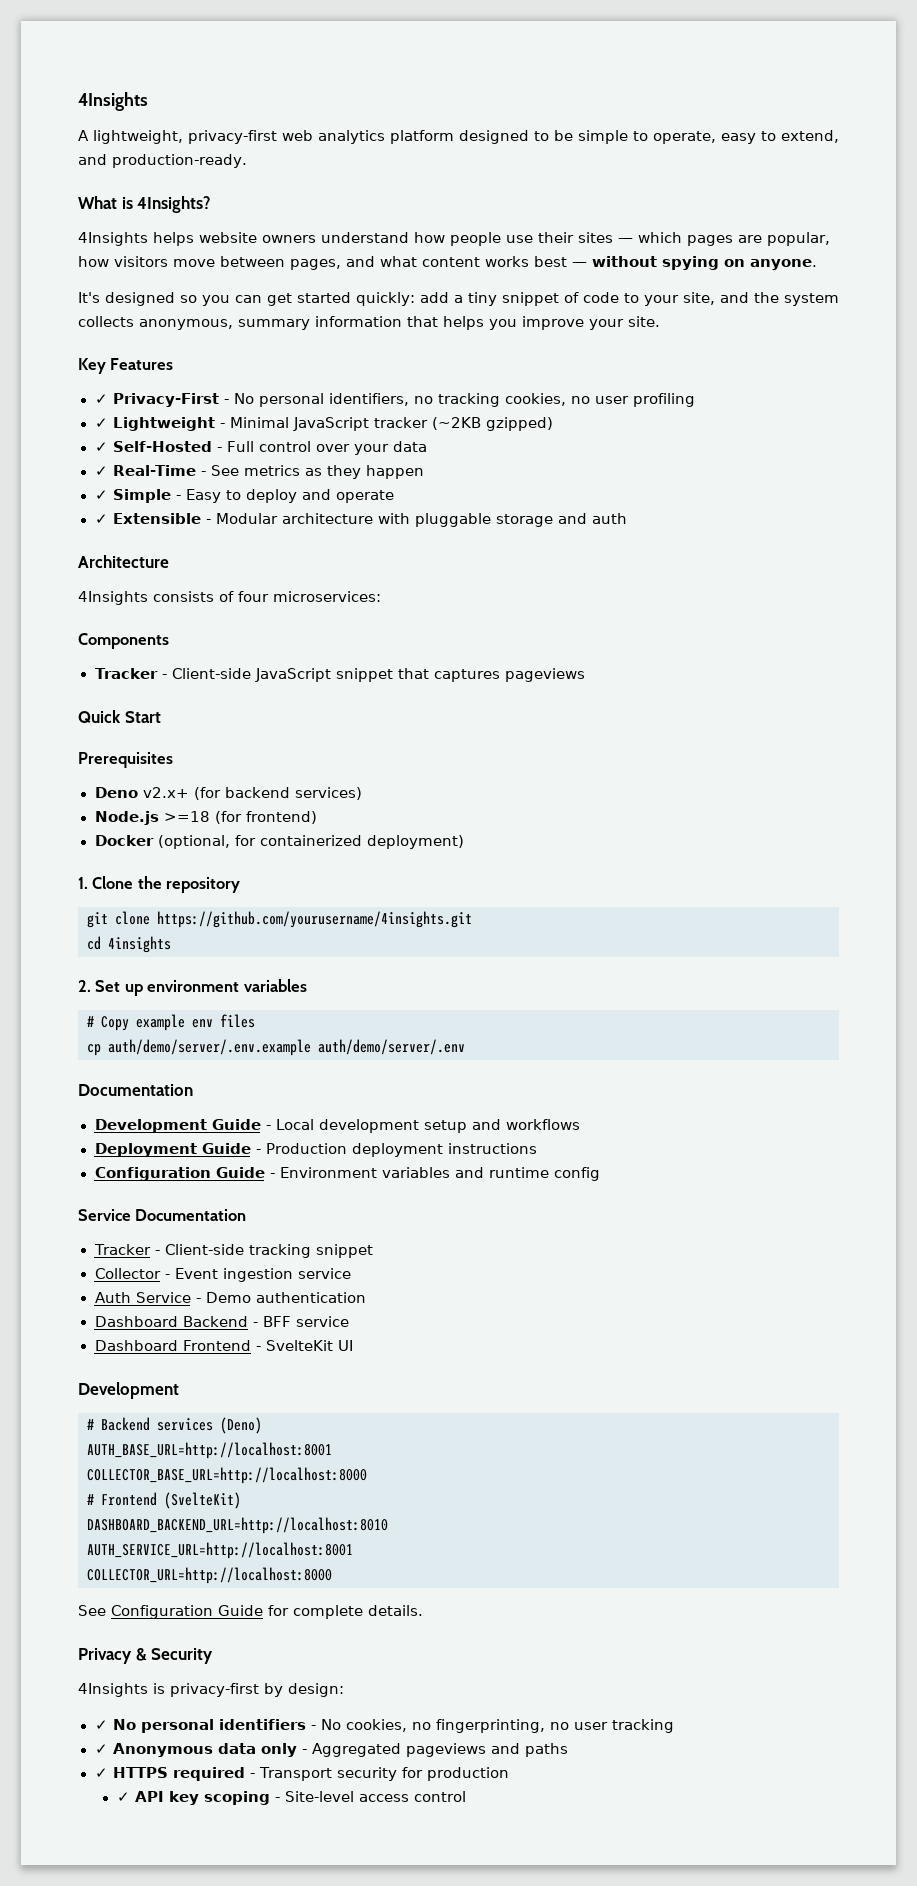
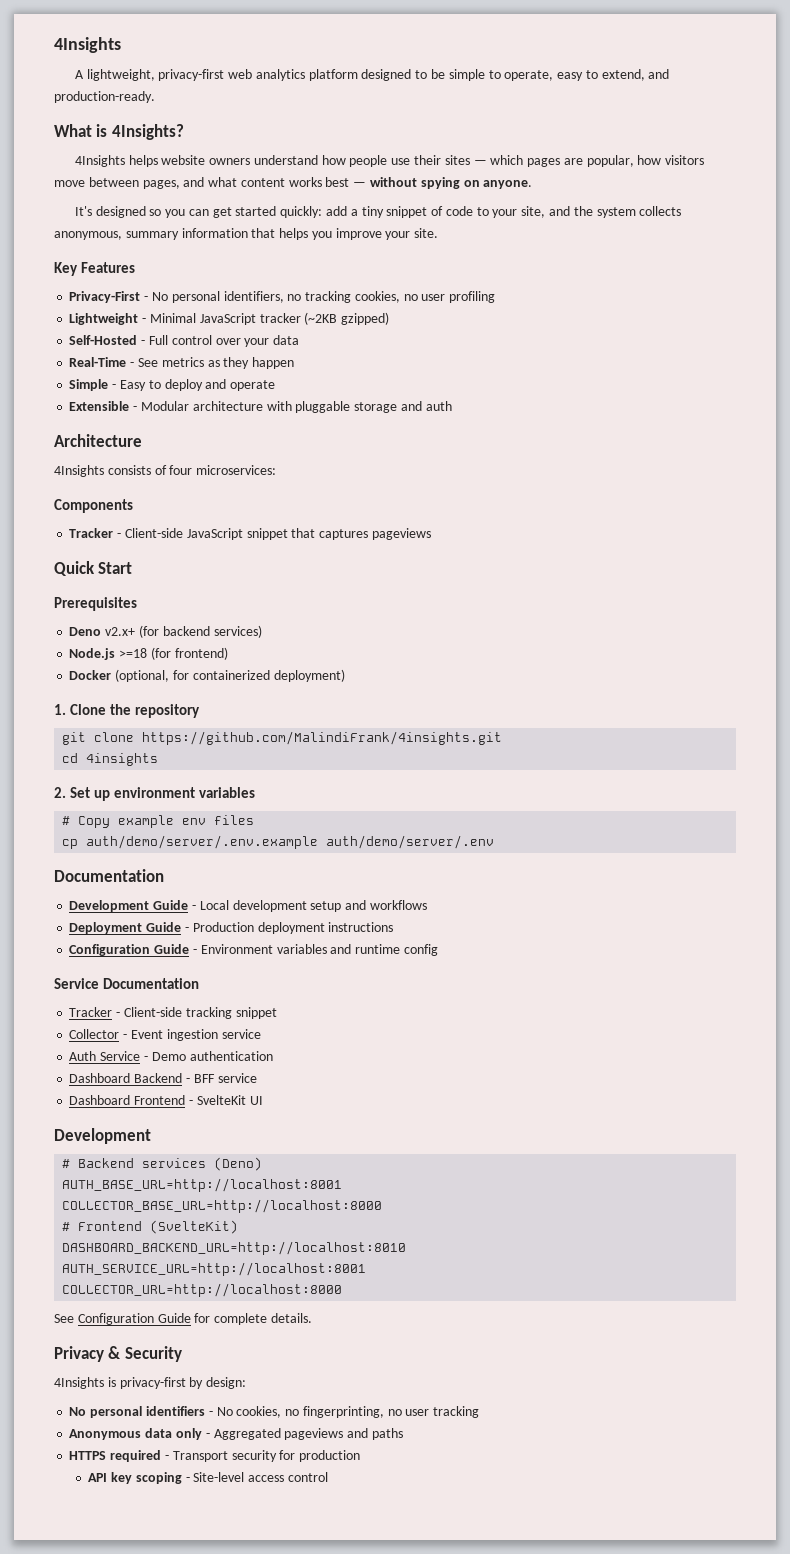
- ✓ Privacy-First - No personal identifiers, no tracking cookies, no user profiling
+ Privacy-First - No personal identifiers, no tracking cookies, no user profiling
- ✓ Lightweight - Minimal JavaScript tracker (~2KB gzipped)
+ Lightweight - Minimal JavaScript tracker (~2KB gzipped)
- ✓ Self-Hosted - Full control over your data
+ Self-Hosted - Full control over your data
- ✓ Real-Time - See metrics as they happen
+ Real-Time - See metrics as they happen
- ✓ Simple - Easy to deploy and operate
+ Simple - Easy to deploy and operate
- ✓ Extensible - Modular architecture with pluggable storage and auth
+ Extensible - Modular architecture with pluggable storage and auth
- git clone https://github.com/yourusername/4insights.git
+ git clone https://github.com/MalindiFrank/4insights.git
- ✓ No personal identifiers - No cookies, no fingerprinting, no user tracking
+ No personal identifiers - No cookies, no fingerprinting, no user tracking
- ✓ Anonymous data only - Aggregated pageviews and paths
+ Anonymous data only - Aggregated pageviews and paths
- ✓ HTTPS required - Transport security for production
+ HTTPS required - Transport security for production
- ✓ API key scoping - Site-level access control
+ API key scoping - Site-level access control

